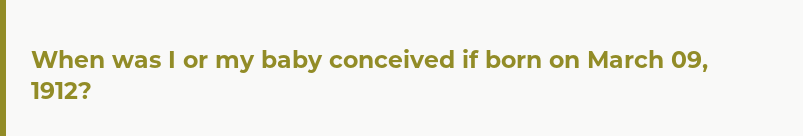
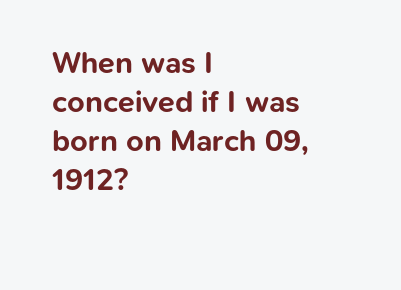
- When was I or my baby conceived if born on March 09, 1912?
+ When was I conceived if I was born on March 09, 1912?

